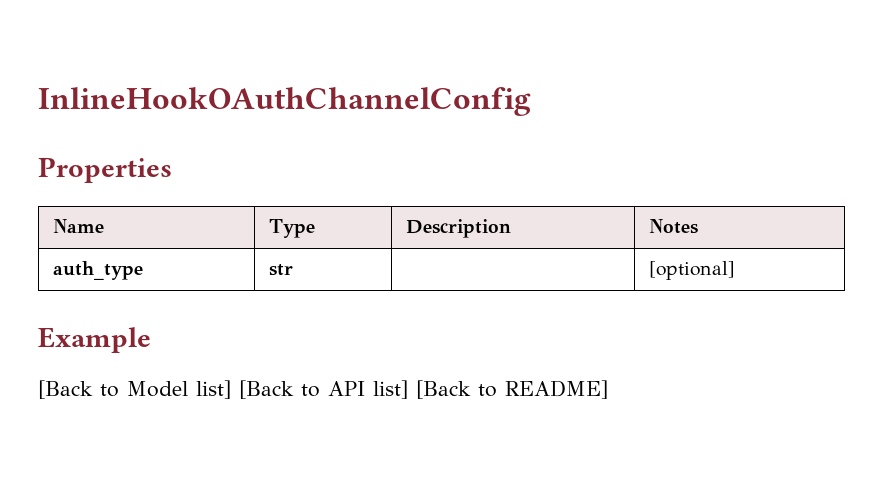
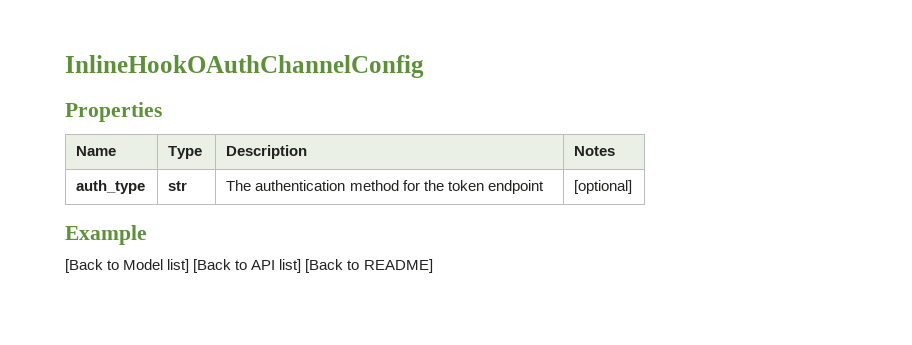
- auth_type | str | | [optional]
+ auth_type | str | The authentication method for the token endpoint | [optional]

